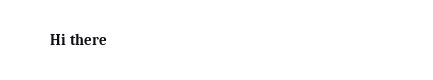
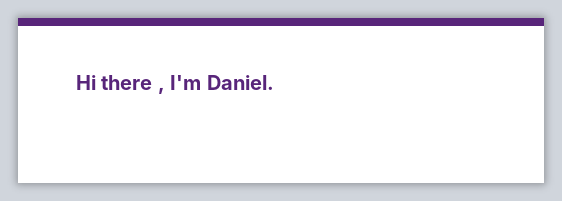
- Hi there
+ Hi there , I'm Daniel.

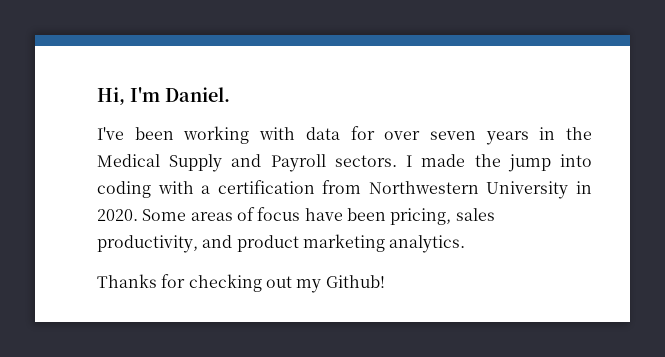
- Hi there , I'm Daniel.
+ Hi, I'm Daniel.
+ I've been working with data for over seven years in the Medical Supply and Payroll sectors. I made the jump into coding with a certification from Northwestern University in 2020. Some areas of focus have been pricing, sales productivity, and product marketing analytics.
+ Thanks for checking out my Github!

